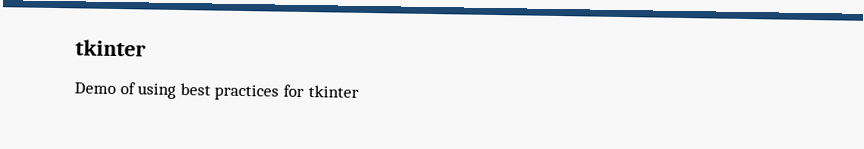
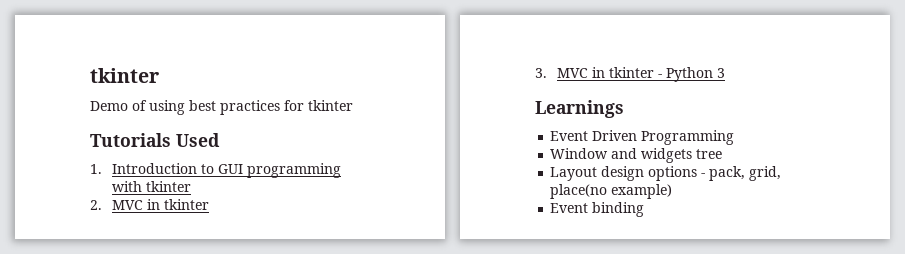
+ Tutorials Used
+ 1. Introduction to GUI programming with tkinter
+ 2. MVC in tkinter
+ 3. MVC in tkinter - Python 3
+ Learnings
+ Event Driven Programming
+ Window and widgets tree
+ Layout design options - pack, grid, place(no example)
+ Event binding

